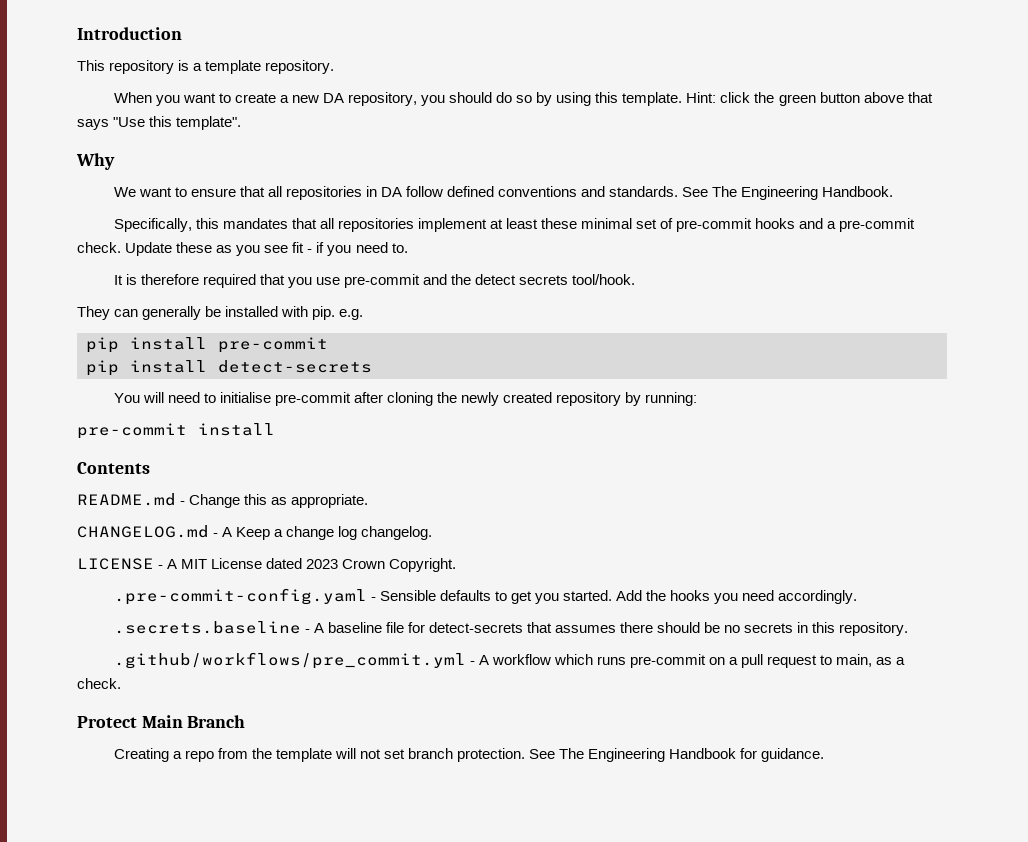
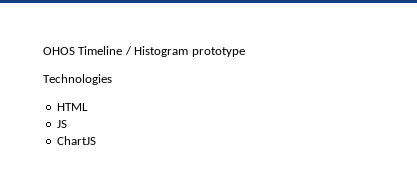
- Introduction
- This repository is a template repository.
- When you want to create a new DA repository, you should do so by using this template. Hint: click the green button above that says "Use this template".
- Why
- We want to ensure that all repositories in DA follow defined conventions and standards. See The Engineering Handbook.
- Specifically, this mandates that all repositories implement at least these minimal set of pre-commit hooks and a pre-commit check. Update these as you see fit - if you need to.
- It is therefore required that you use pre-commit and the detect secrets tool/hook.
- They can generally be installed with pip. e.g.
- pip install pre-commit
- pip install detect-secrets
- You will need to initialise pre-commit after cloning the newly created repository by running:
- pre-commit install
- Contents
- README.md - Change this as appropriate.
- CHANGELOG.md - A Keep a change log changelog.
- LICENSE - A MIT License dated 2023 Crown Copyright.
- .pre-commit-config.yaml - Sensible defaults to get you started. Add the hooks you need accordingly.
- .secrets.baseline - A baseline file for detect-secrets that assumes there should be no secrets in this repository.
- .github/workflows/pre_commit.yml - A workflow which runs pre-commit on a pull request to main, as a check.
- Protect Main Branch
- Creating a repo from the template will not set branch protection. See The Engineering Handbook for guidance.
+ OHOS Timeline / Histogram prototype
+ Technologies
+ HTML
+ JS
+ ChartJS

